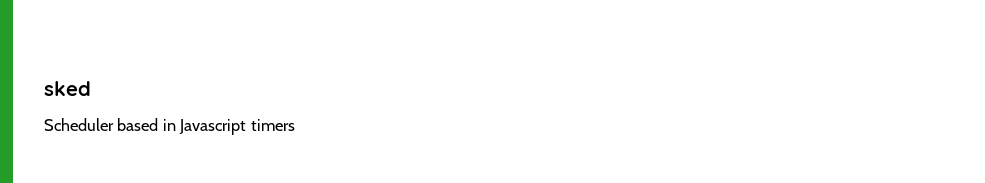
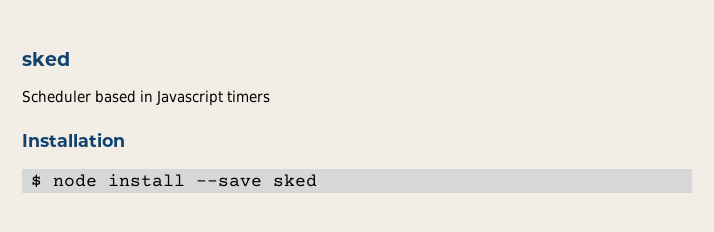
+ Installation
+ $ node install --save sked

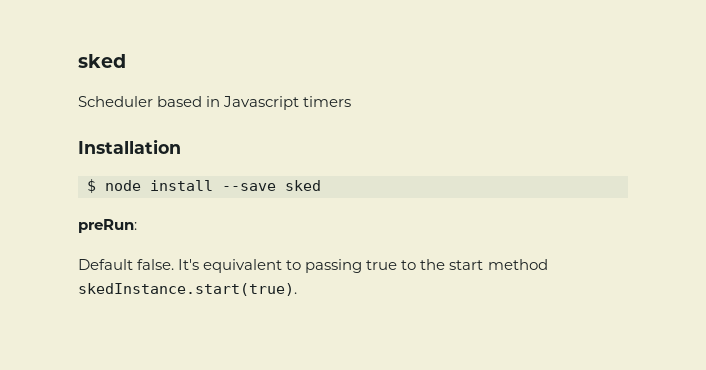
+ preRun:
+ Default false. It's equivalent to passing true to the start method skedInstance.start(true).

